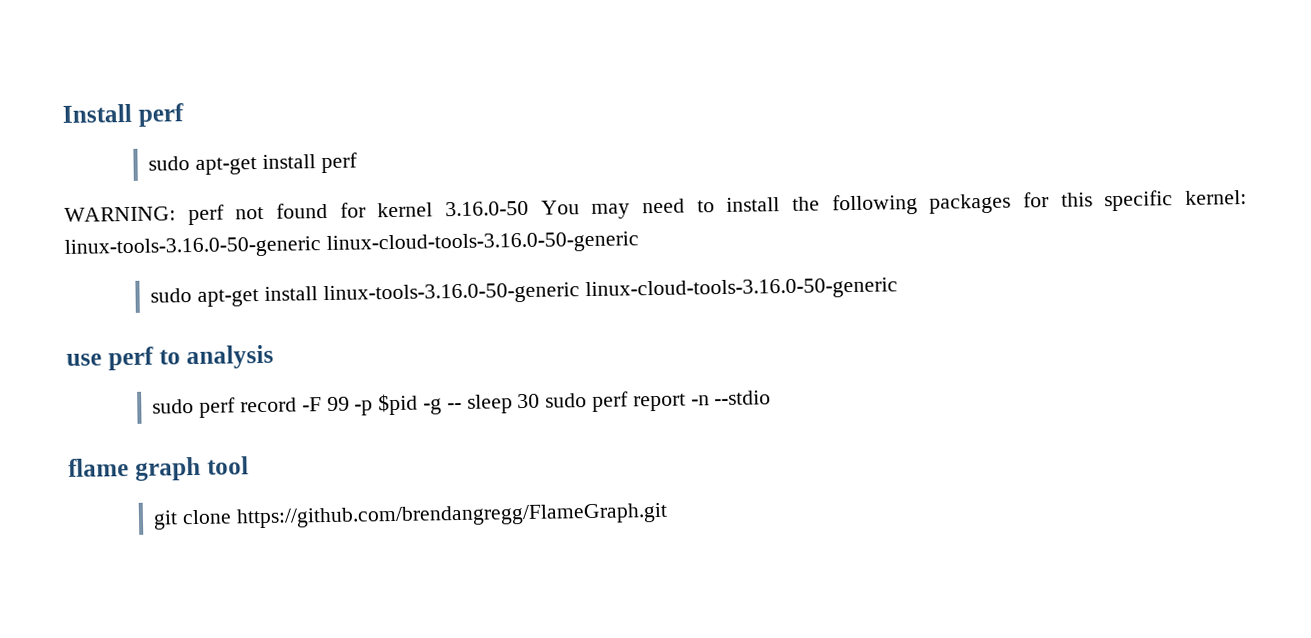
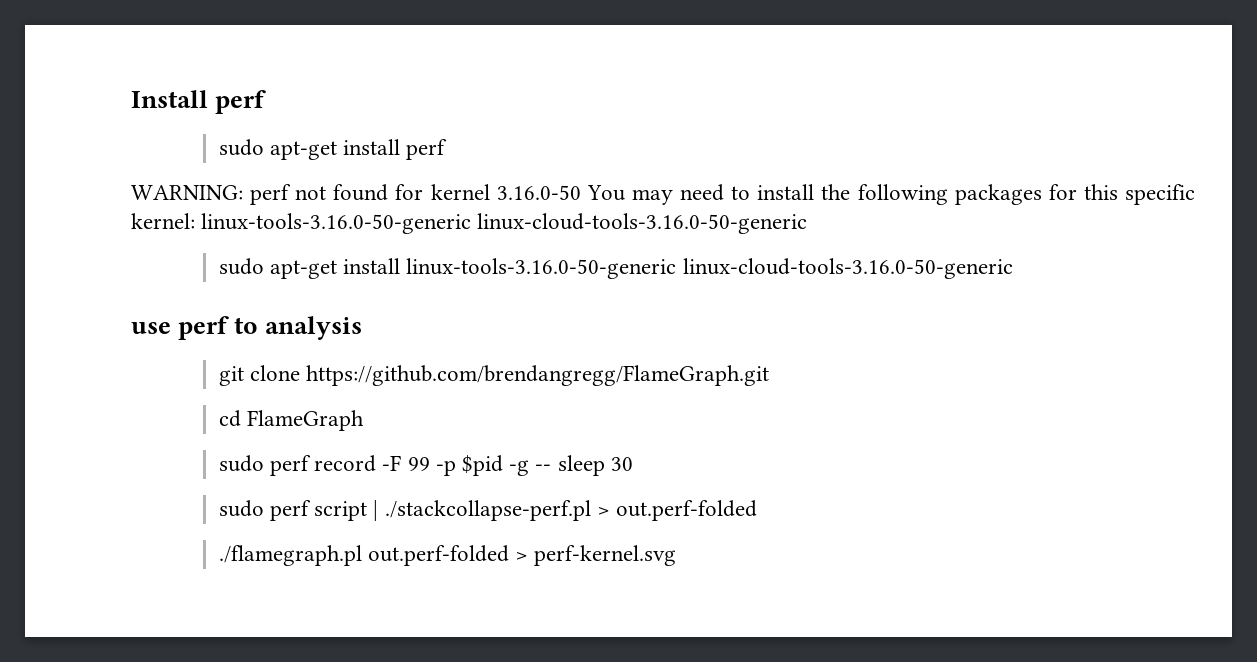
+ git clone https://github.com/brendangregg/FlameGraph.git
+ cd FlameGraph
- sudo perf record -F 99 -p $pid -g -- sleep 30 sudo perf report -n --stdio
- flame graph tool
- git clone https://github.com/brendangregg/FlameGraph.git
+ sudo perf record -F 99 -p $pid -g -- sleep 30
+ sudo perf script | ./stackcollapse-perf.pl > out.perf-folded
+ ./flamegraph.pl out.perf-folded > perf-kernel.svg

